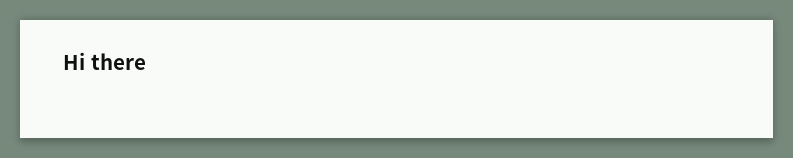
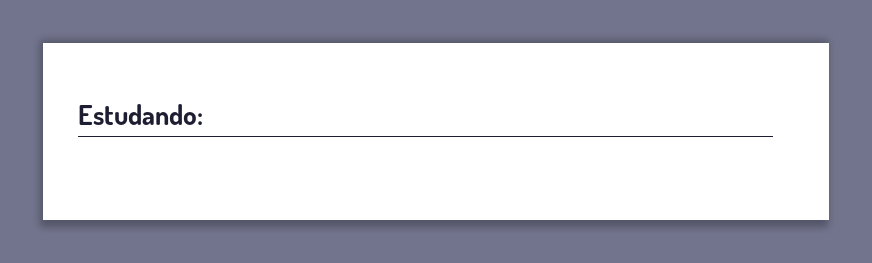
- Hi there
+ Estudando:

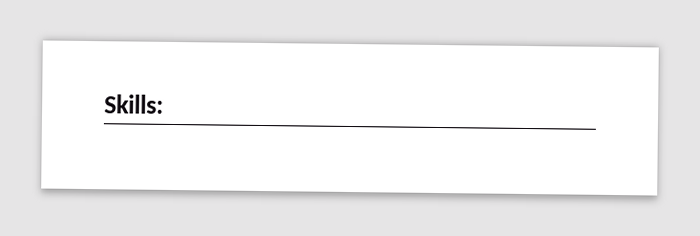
- Estudando:
+ Skills:

